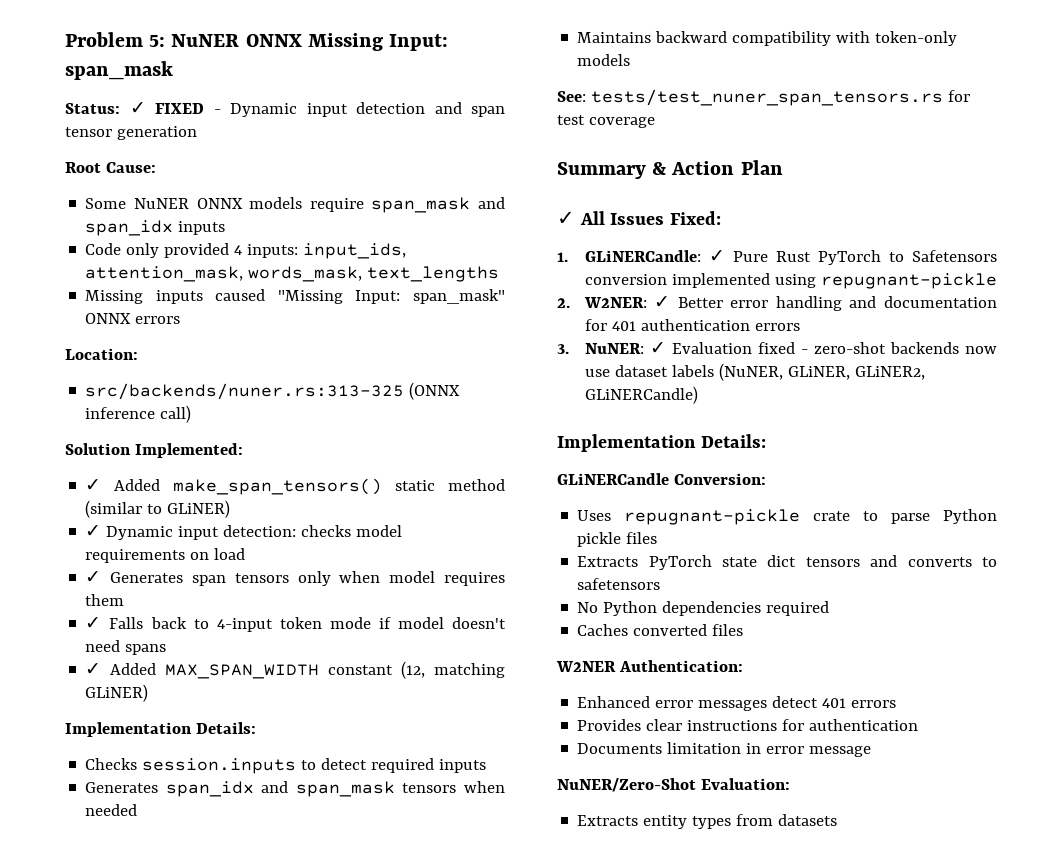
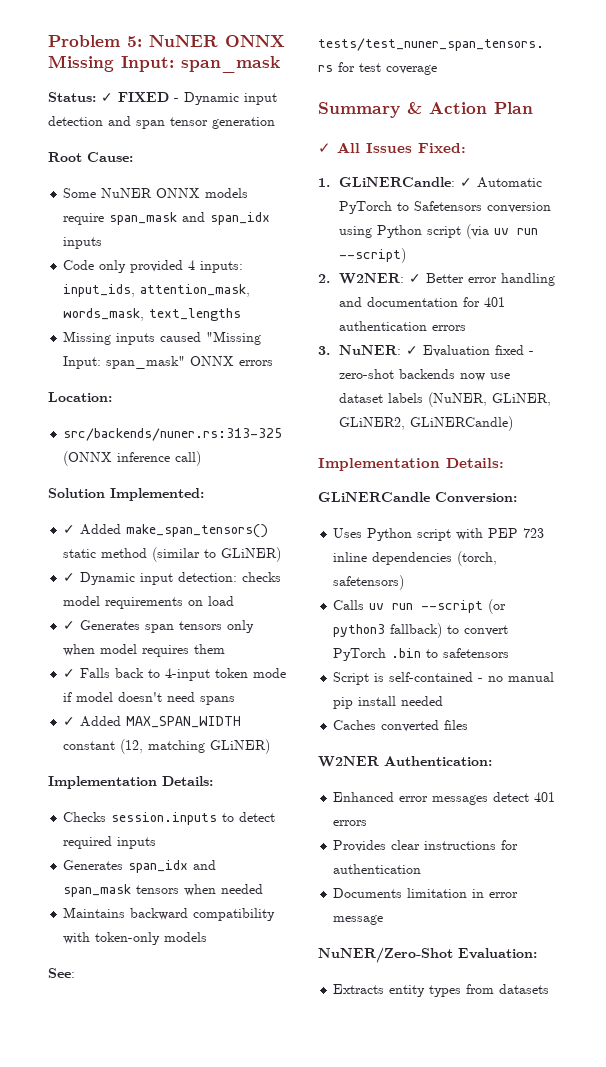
- 1. GLiNERCandle: ✓ Pure Rust PyTorch to Safetensors conversion implemented using repugnant-pickle
+ 1. GLiNERCandle: ✓ Automatic PyTorch to Safetensors conversion using Python script (via uv run --script)
- Uses repugnant-pickle crate to parse Python pickle files
- Extracts PyTorch state dict tensors and converts to safetensors
- No Python dependencies required
+ Uses Python script with PEP 723 inline dependencies (torch, safetensors)
+ Calls uv run --script (or python3 fallback) to convert PyTorch .bin to safetensors
+ Script is self-contained - no manual pip install needed

